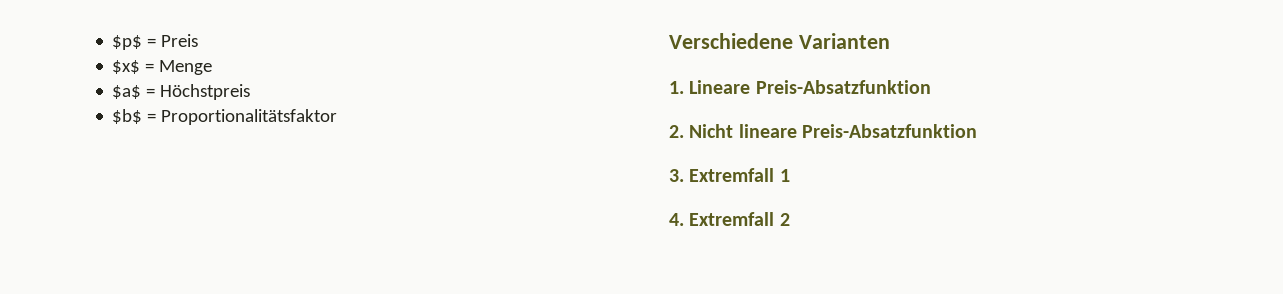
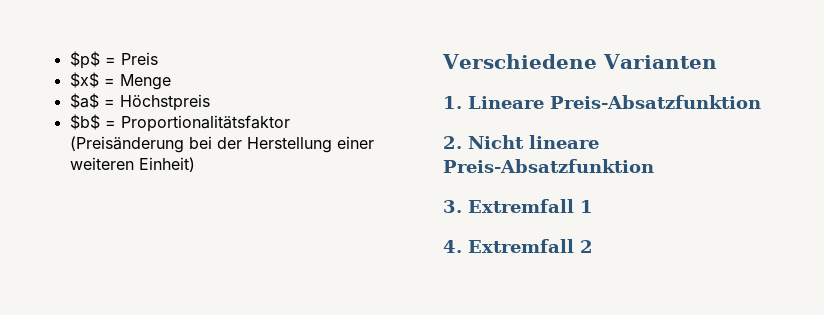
- $b$ = Proportionalitätsfaktor
+ $b$ = Proportionalitätsfaktor (Preisänderung bei der Herstellung einer weiteren Einheit)

